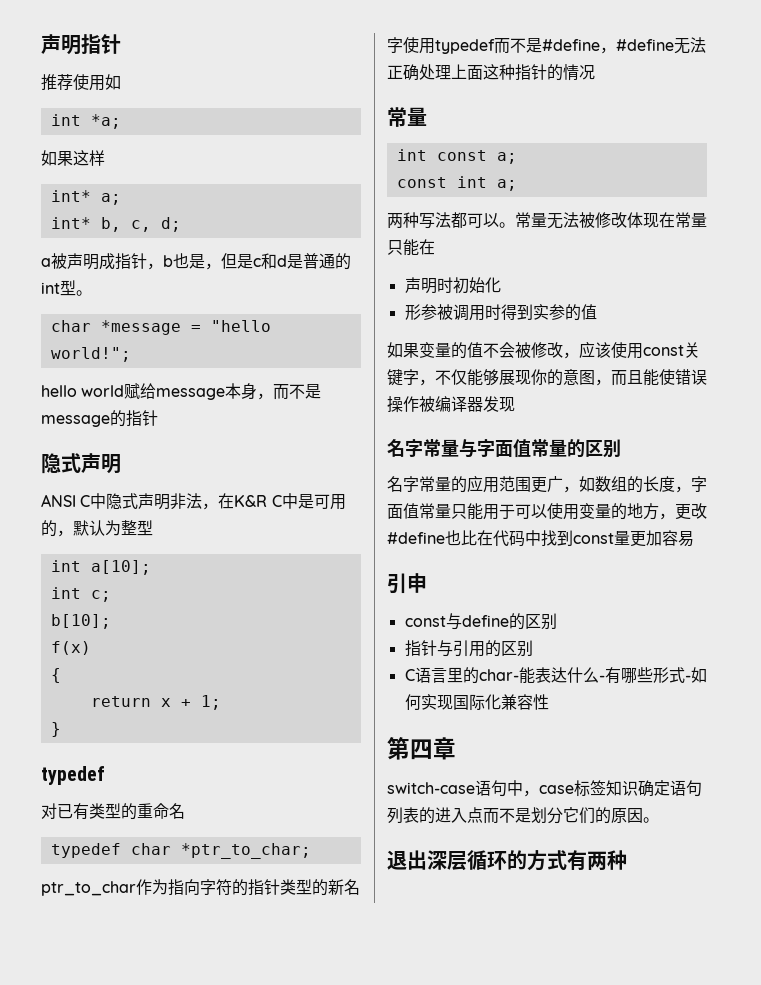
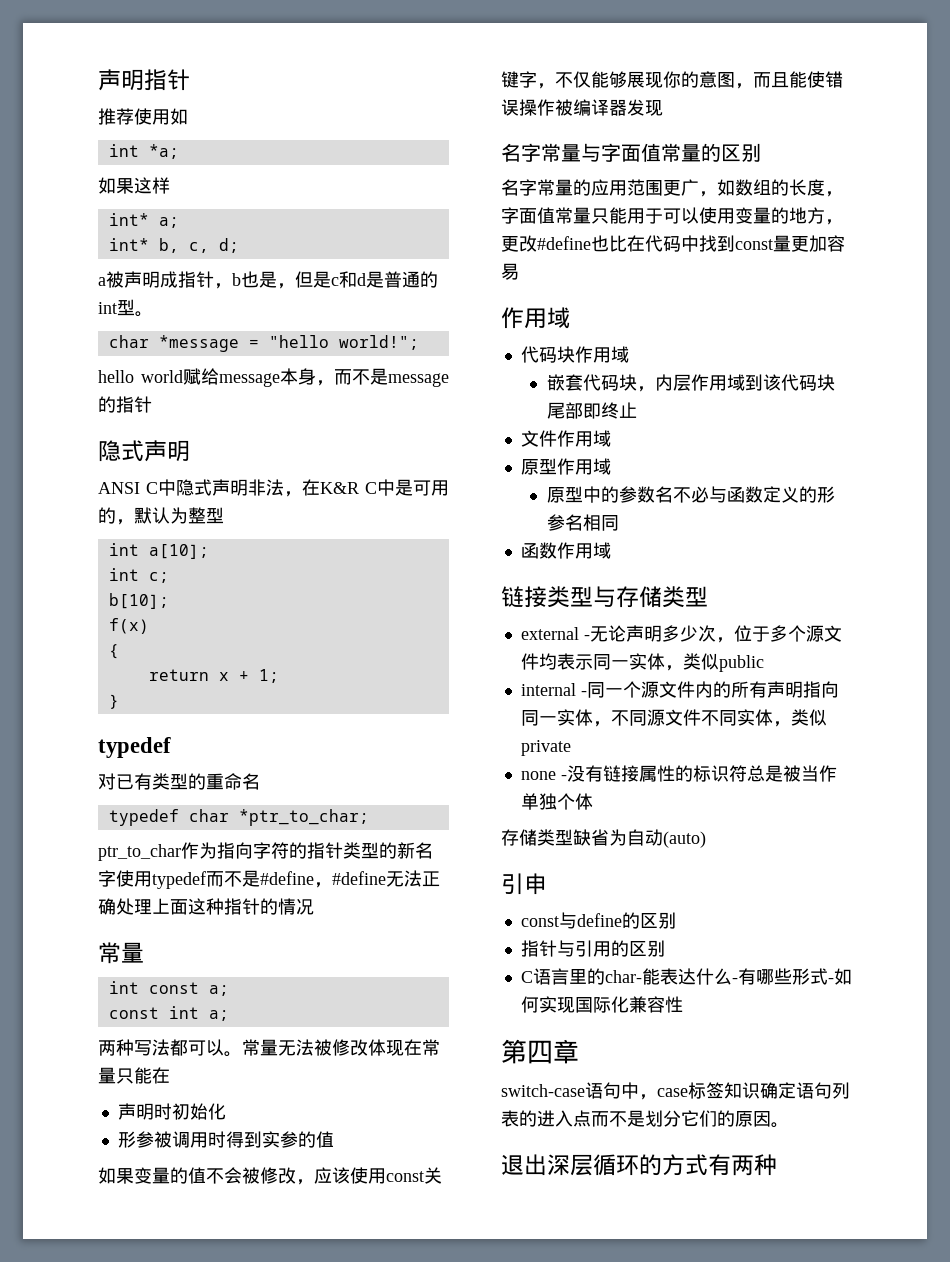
  名字常量的应用范围更广，如数组的长度，字面值常量只能用于可以使用变量的地方，更改#define也比在代码中找到const量更加容易
+ 作用域
+ 代码块作用域
+ 嵌套代码块，内层作用域到该代码块尾部即终止
+ 文件作用域
+ 原型作用域
+ 原型中的参数名不必与函数定义的形参名相同
+ 函数作用域
+ 链接类型与存储类型
+ external -无论声明多少次，位于多个源文件均表示同一实体，类似public
+ internal -同一个源文件内的所有声明指向同一实体，不同源文件不同实体，类似private
+ none -没有链接属性的标识符总是被当作单独个体
+ 存储类型缺省为自动(auto)

